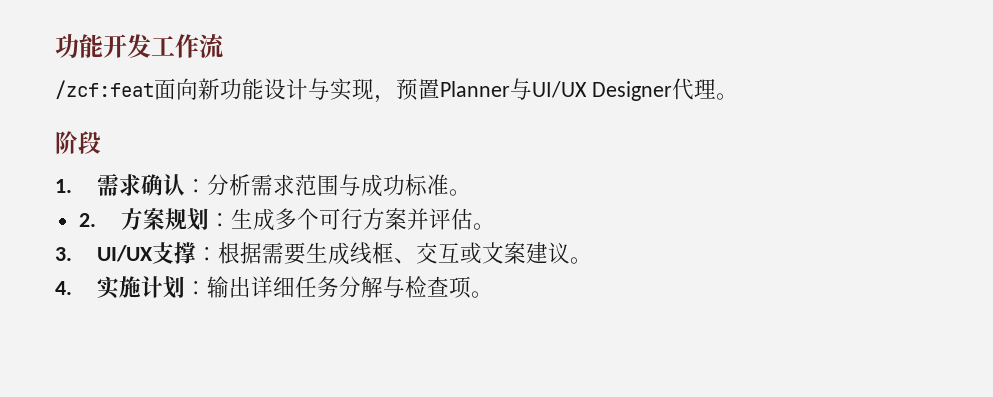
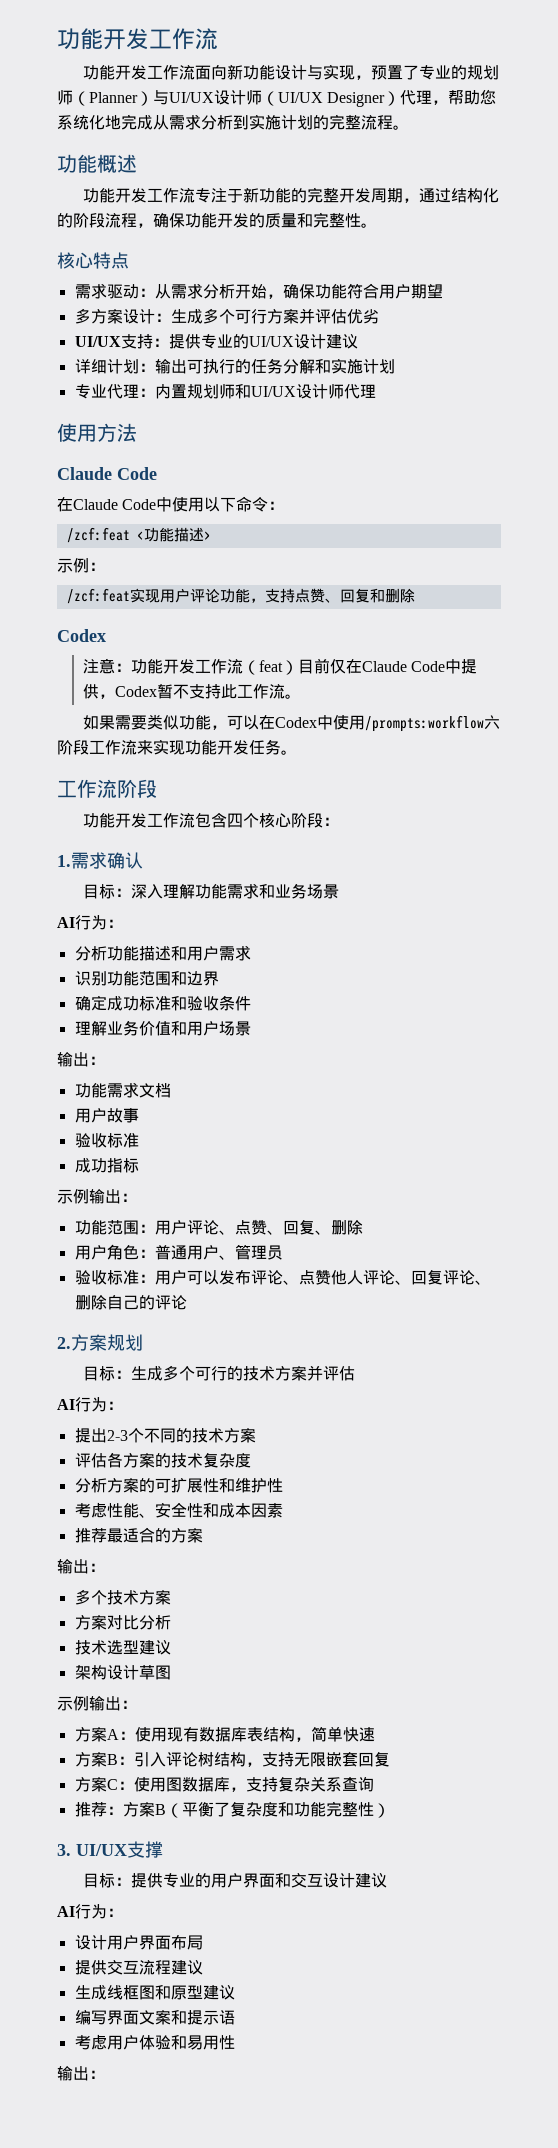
- /zcf:feat面向新功能设计与实现，预置Planner与UI/UX Designer代理。
- 阶段
- 1.需求确认：分析需求范围与成功标准。
- 2.方案规划：生成多个可行方案并评估。
- 3. UI/UX支撑：根据需要生成线框、交互或文案建议。
- 4.实施计划：输出详细任务分解与检查项。
+ 功能开发工作流面向新功能设计与实现，预置了专业的规划师（Planner）与UI/UX设计师（UI/UX Designer）代理，帮助您系统化地完成从需求分析到实施计划的完整流程。
+ 功能概述
+ 功能开发工作流专注于新功能的完整开发周期，通过结构化的阶段流程，确保功能开发的质量和完整性。
+ 核心特点
+ 需求驱动：从需求分析开始，确保功能符合用户期望
+ 多方案设计：生成多个可行方案并评估优劣
+ UI/UX支持：提供专业的UI/UX设计建议
+ 详细计划：输出可执行的任务分解和实施计划
+ 专业代理：内置规划师和UI/UX设计师代理
+ 使用方法
+ Claude Code
+ 在Claude Code中使用以下命令：
+ /zcf:feat <功能描述>
+ 示例：
+ /zcf:feat实现用户评论功能，支持点赞、回复和删除
+ Codex
+ 注意：功能开发工作流（feat）目前仅在Claude Code中提供，Codex暂不支持此工作流。
+ 如果需要类似功能，可以在Codex中使用/prompts:workflow六阶段工作流来实现功能开发任务。
+ 工作流阶段
+ 功能开发工作流包含四个核心阶段：
+ 1.需求确认
+ 目标：深入理解功能需求和业务场景
+ AI行为：
+ 分析功能描述和用户需求
+ 识别功能范围和边界
+ 确定成功标准和验收条件
+ 理解业务价值和用户场景
+ 输出：
+ 功能需求文档
+ 用户故事
+ 验收标准
+ 成功指标
+ 示例输出：
+ 功能范围：用户评论、点赞、回复、删除
+ 用户角色：普通用户、管理员
+ 验收标准：用户可以发布评论、点赞他人评论、回复评论、删除自己的评论
+ 2.方案规划
+ 目标：生成多个可行的技术方案并评估
+ AI行为：
+ 提出2-3个不同的技术方案
+ 评估各方案的技术复杂度
+ 分析方案的可扩展性和维护性
+ 考虑性能、安全性和成本因素
+ 推荐最适合的方案
+ 输出：
+ 多个技术方案
+ 方案对比分析
+ 技术选型建议
+ 架构设计草图
+ 示例输出：
+ 方案A：使用现有数据库表结构，简单快速
+ 方案B：引入评论树结构，支持无限嵌套回复
+ 方案C：使用图数据库，支持复杂关系查询
+ 推荐：方案B（平衡了复杂度和功能完整性）
+ 3. UI/UX支撑
+ 目标：提供专业的用户界面和交互设计建议
+ AI行为：
+ 设计用户界面布局
+ 提供交互流程建议
+ 生成线框图和原型建议
+ 编写界面文案和提示语
+ 考虑用户体验和易用性
+ 输出：

